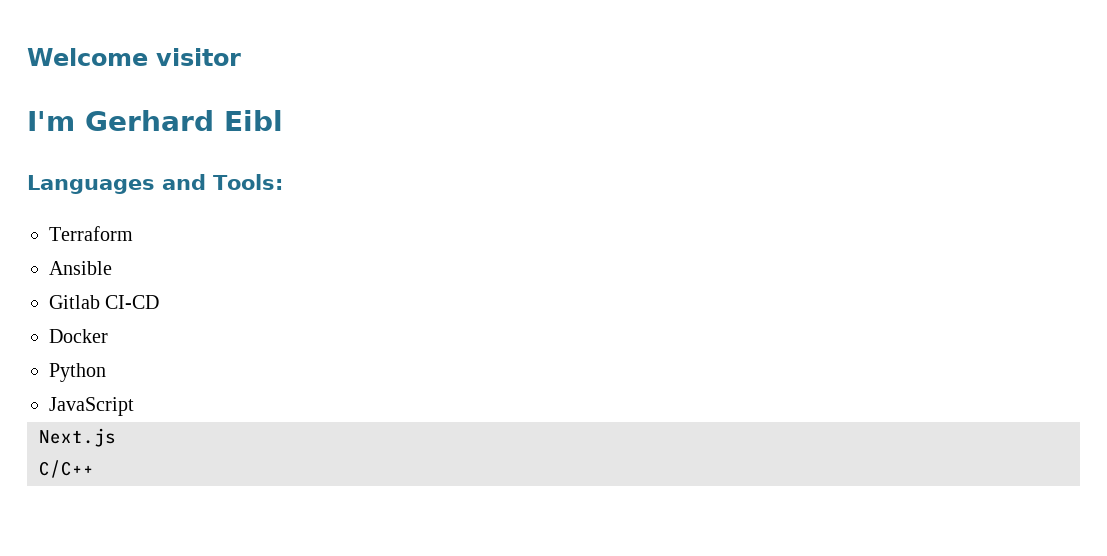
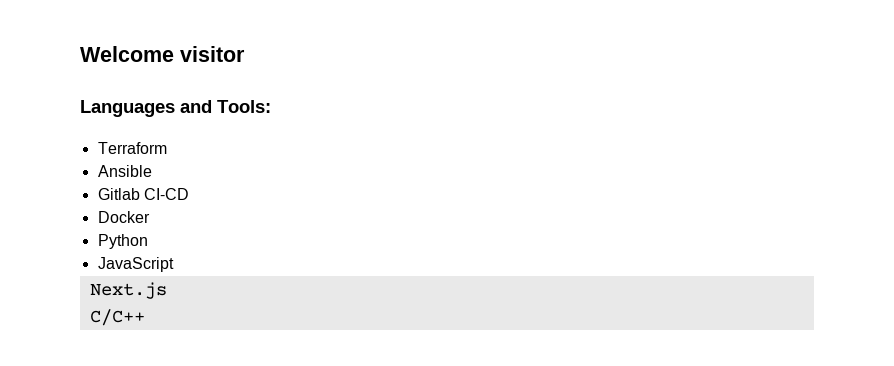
- I'm Gerhard Eibl

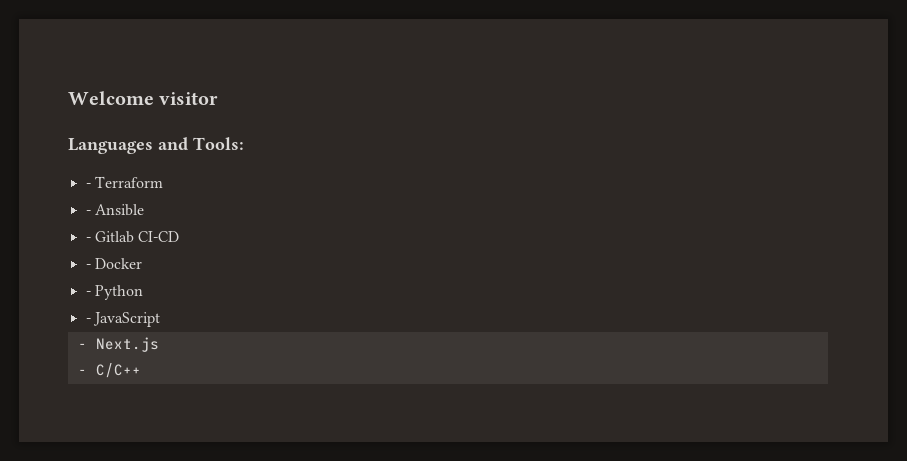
- Terraform
+ - Terraform
- Ansible
+ - Ansible
- Gitlab CI-CD
+ - Gitlab CI-CD
- Docker
+ - Docker
- Python
+ - Python
- JavaScript
+ - JavaScript
- Next.js
+ - Next.js
- C/C++
+ - C/C++

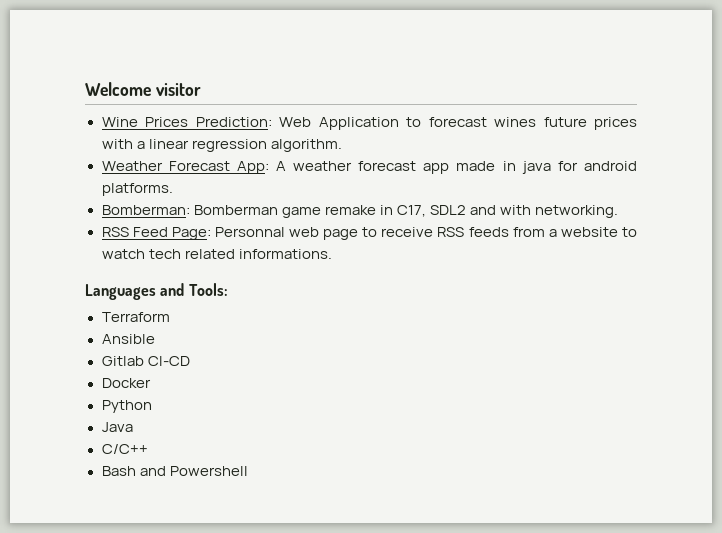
+ Wine Prices Prediction: Web Application to forecast wines future prices with a linear regression algorithm.
+ Weather Forecast App: A weather forecast app made in java for android platforms.
+ Bomberman: Bomberman game remake in C17, SDL2 and with networking.
+ RSS Feed Page: Personnal web page to receive RSS feeds from a website to watch tech related informations.
- - Terraform
+ Terraform
- - Ansible
+ Ansible
- - Gitlab CI-CD
+ Gitlab CI-CD
- - Docker
+ Docker
- - Python
+ Python
- - JavaScript
- - Next.js
- - C/C++
+ Java
+ C/C++
+ Bash and Powershell

